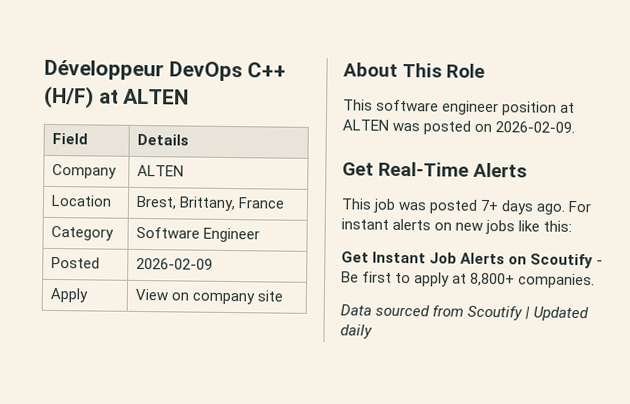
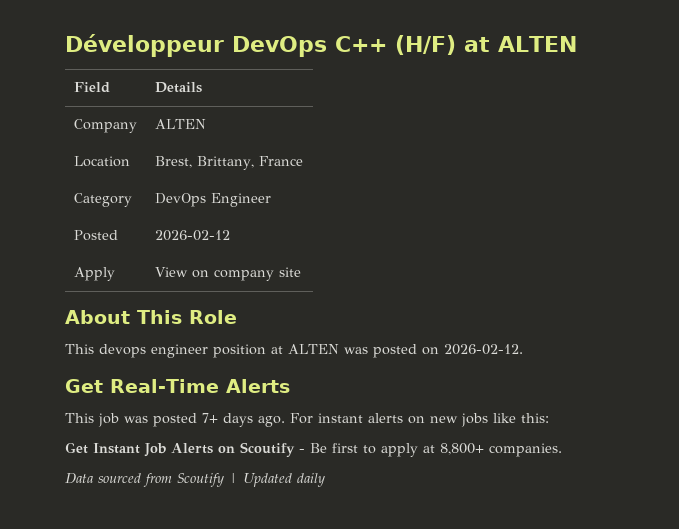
- Category | Software Engineer
+ Category | DevOps Engineer
- Posted | 2026-02-09
+ Posted | 2026-02-12
- This software engineer position at ALTEN was posted on 2026-02-09.
+ This devops engineer position at ALTEN was posted on 2026-02-12.

